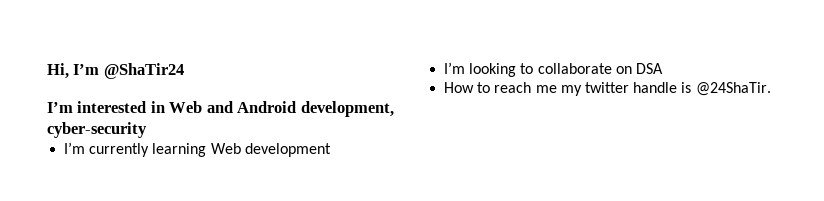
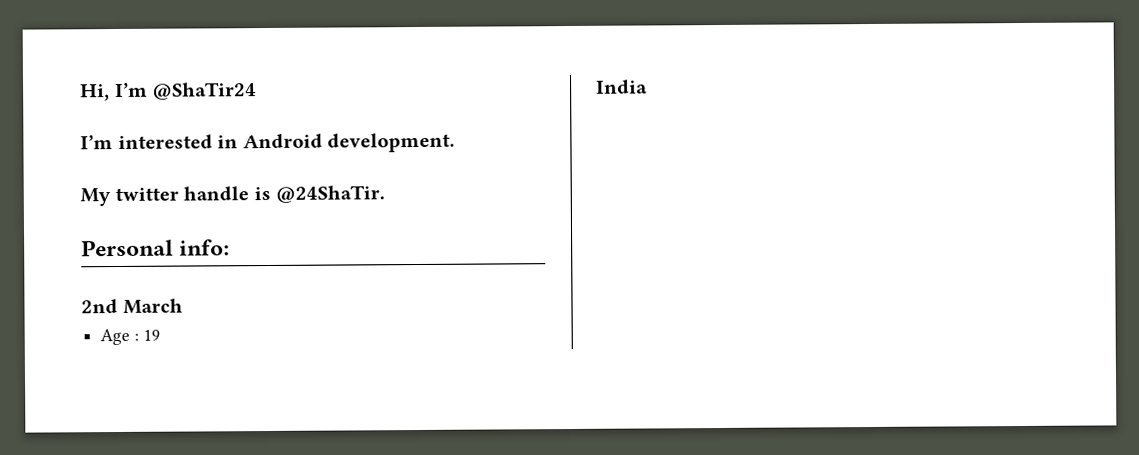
- I’m interested in Web and Android development, cyber-security
- I’m currently learning Web development
- I’m looking to collaborate on DSA
- How to reach me my twitter handle is @24ShaTir.
+ I’m interested in Android development.
+ My twitter handle is @24ShaTir.
+ Personal info:
+ 2nd March
+ Age : 19
+ India

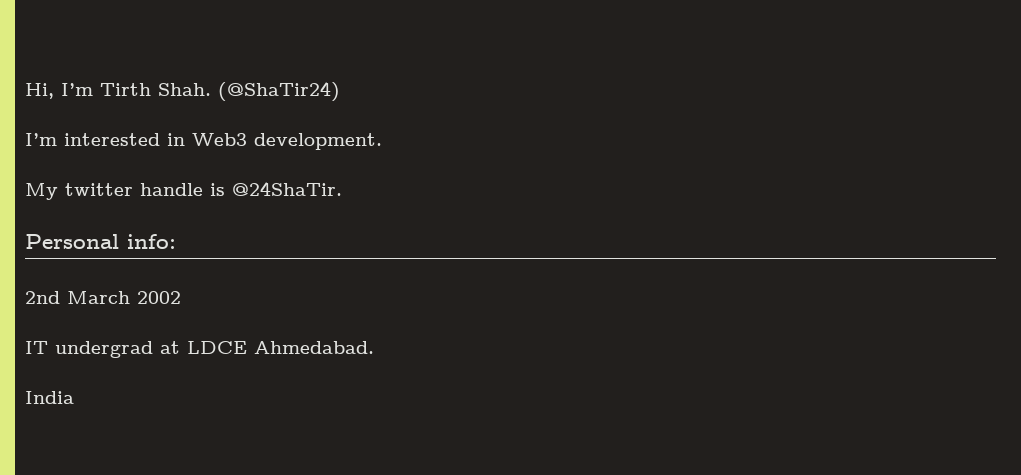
- Hi, I’m @ShaTir24
+ Hi, I’m Tirth Shah. (@ShaTir24)
- I’m interested in Android development.
+ I’m interested in Web3 development.
- 2nd March
- Age : 19
+ 2nd March 2002
+ IT undergrad at LDCE Ahmedabad.

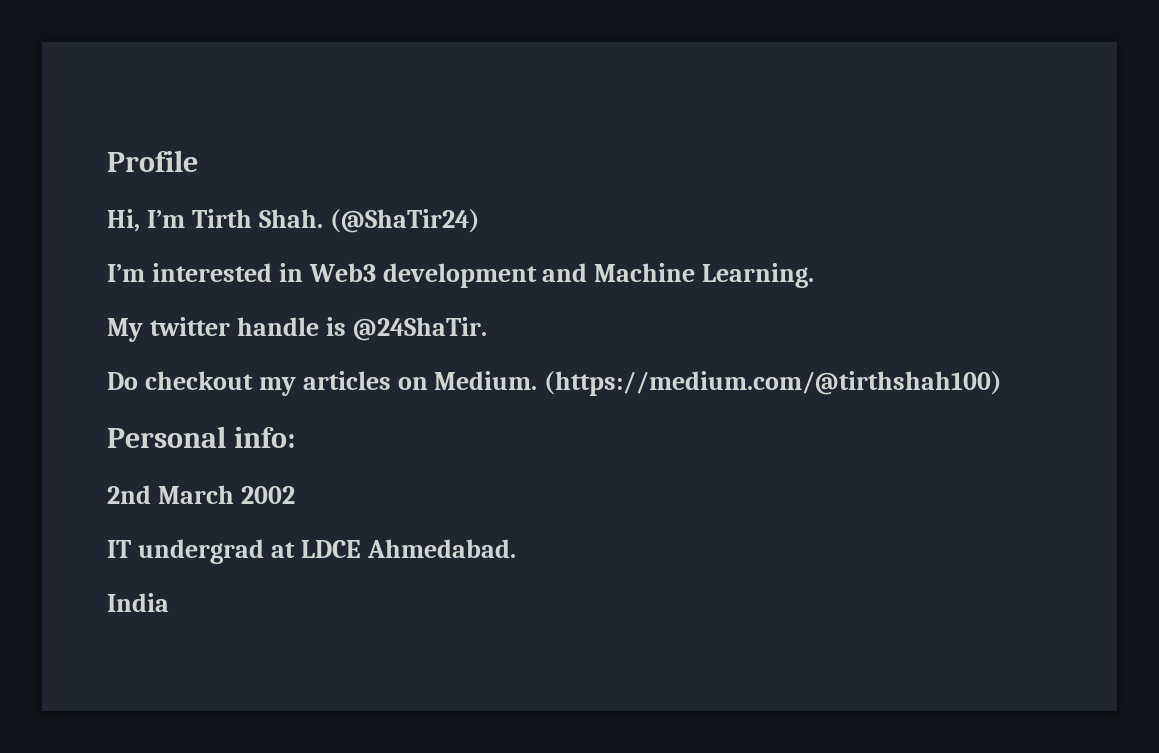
+ Profile
- I’m interested in Web3 development.
+ I’m interested in Web3 development and Machine Learning.
+ Do checkout my articles on Medium. (https://medium.com/@tirthshah100)

